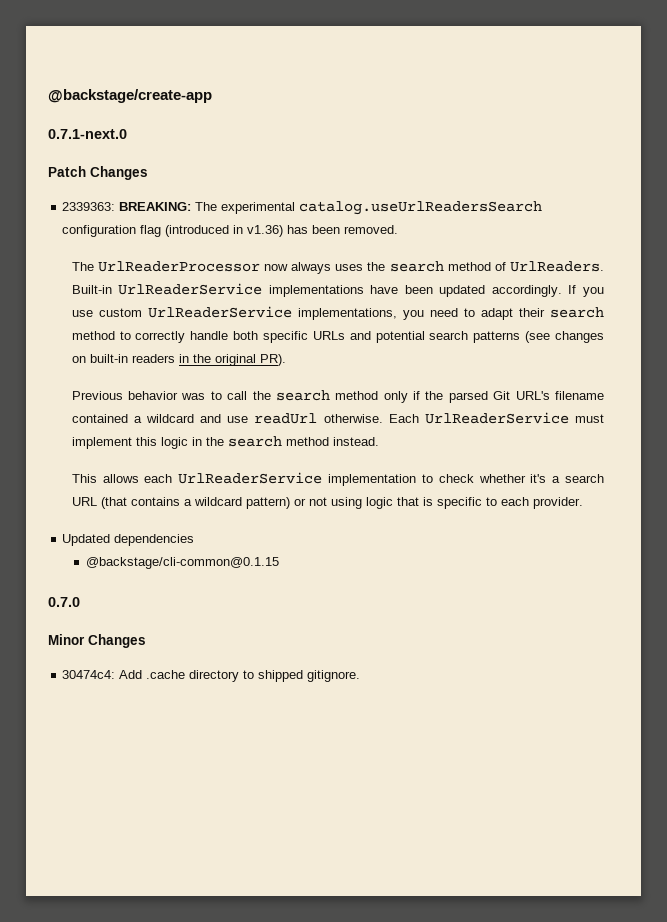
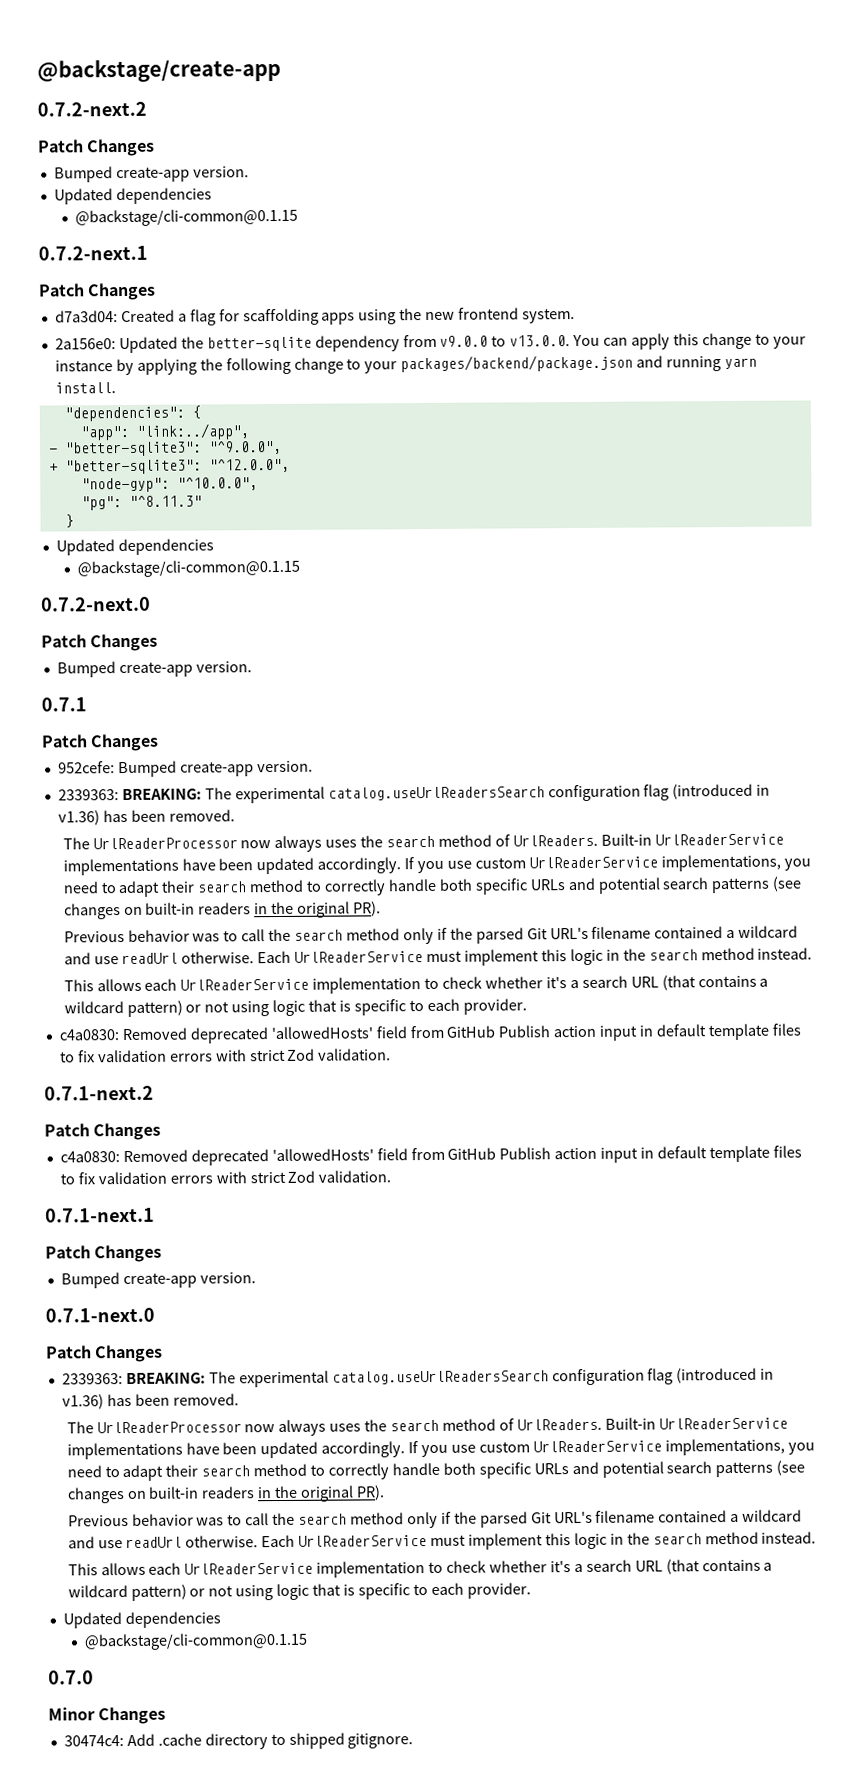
+ 0.7.2-next.2
+ Patch Changes
+ Bumped create-app version.
+ Updated dependencies
+ @backstage/cli-common@0.1.15
+ 0.7.2-next.1
+ Patch Changes
+ d7a3d04: Created a flag for scaffolding apps using the new frontend system.
+ 2a156e0: Updated the better-sqlite dependency from v9.0.0 to v13.0.0. You can apply this change to your instance by applying the following change to your packages/backend/package.json and running yarn install.
+ "dependencies": {
+ "app": "link:../app",
+ - "better-sqlite3": "^9.0.0",
+ + "better-sqlite3": "^12.0.0",
+ "node-gyp": "^10.0.0",
+ "pg": "^8.11.3"
+ }
+ Updated dependencies
+ @backstage/cli-common@0.1.15
+ 0.7.2-next.0
+ Patch Changes
+ Bumped create-app version.
+ 0.7.1
+ Patch Changes
+ 952cefe: Bumped create-app version.
+ 2339363: BREAKING: The experimental catalog.useUrlReadersSearch configuration flag (introduced in v1.36) has been removed.
+ The UrlReaderProcessor now always uses the search method of UrlReaders. Built-in UrlReaderService implementations have been updated accordingly. If you use custom UrlReaderService implementations, you need to adapt their search method to correctly handle both specific URLs and potential search patterns (see changes on built-in readers in the original PR).
+ Previous behavior was to call the search method only if the parsed Git URL's filename contained a wildcard and use readUrl otherwise. Each UrlReaderService must implement this logic in the search method instead.
+ This allows each UrlReaderService implementation to check whether it's a search URL (that contains a wildcard pattern) or not using logic that is specific to each provider.
+ c4a0830: Removed deprecated 'allowedHosts' field from GitHub Publish action input in default template files to fix validation errors with strict Zod validation.
+ 0.7.1-next.2
+ Patch Changes
+ c4a0830: Removed deprecated 'allowedHosts' field from GitHub Publish action input in default template files to fix validation errors with strict Zod validation.
+ 0.7.1-next.1
+ Patch Changes
+ Bumped create-app version.

